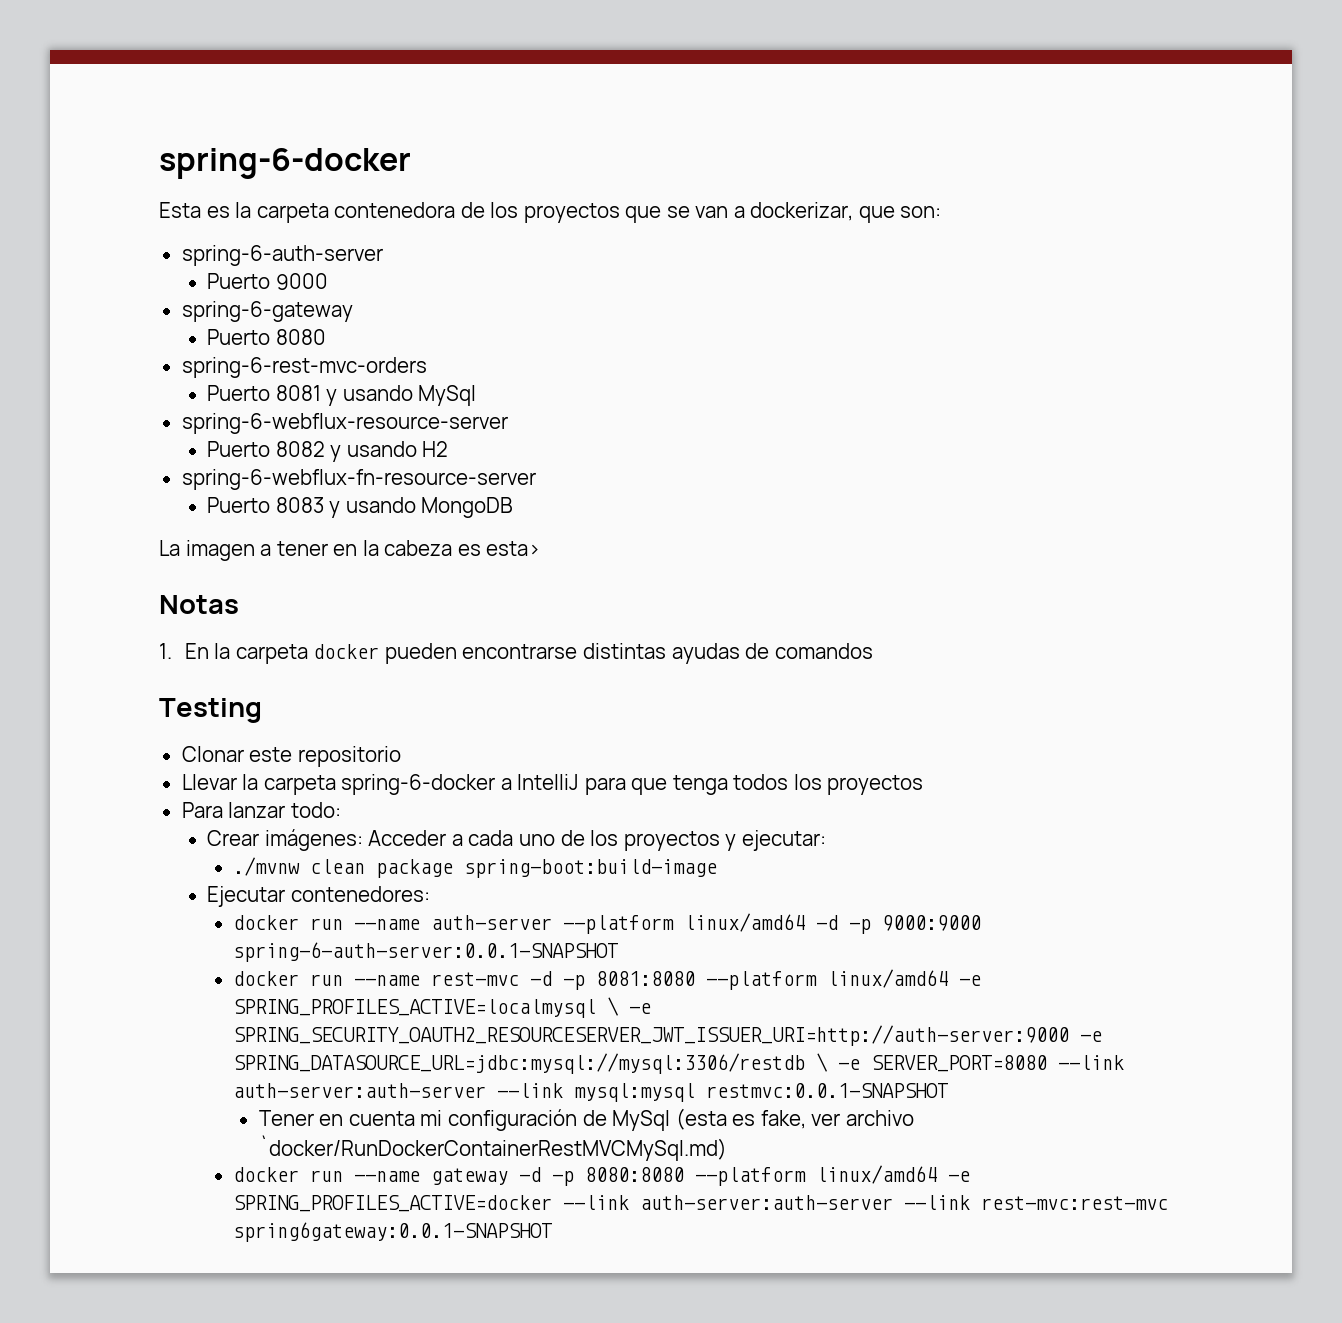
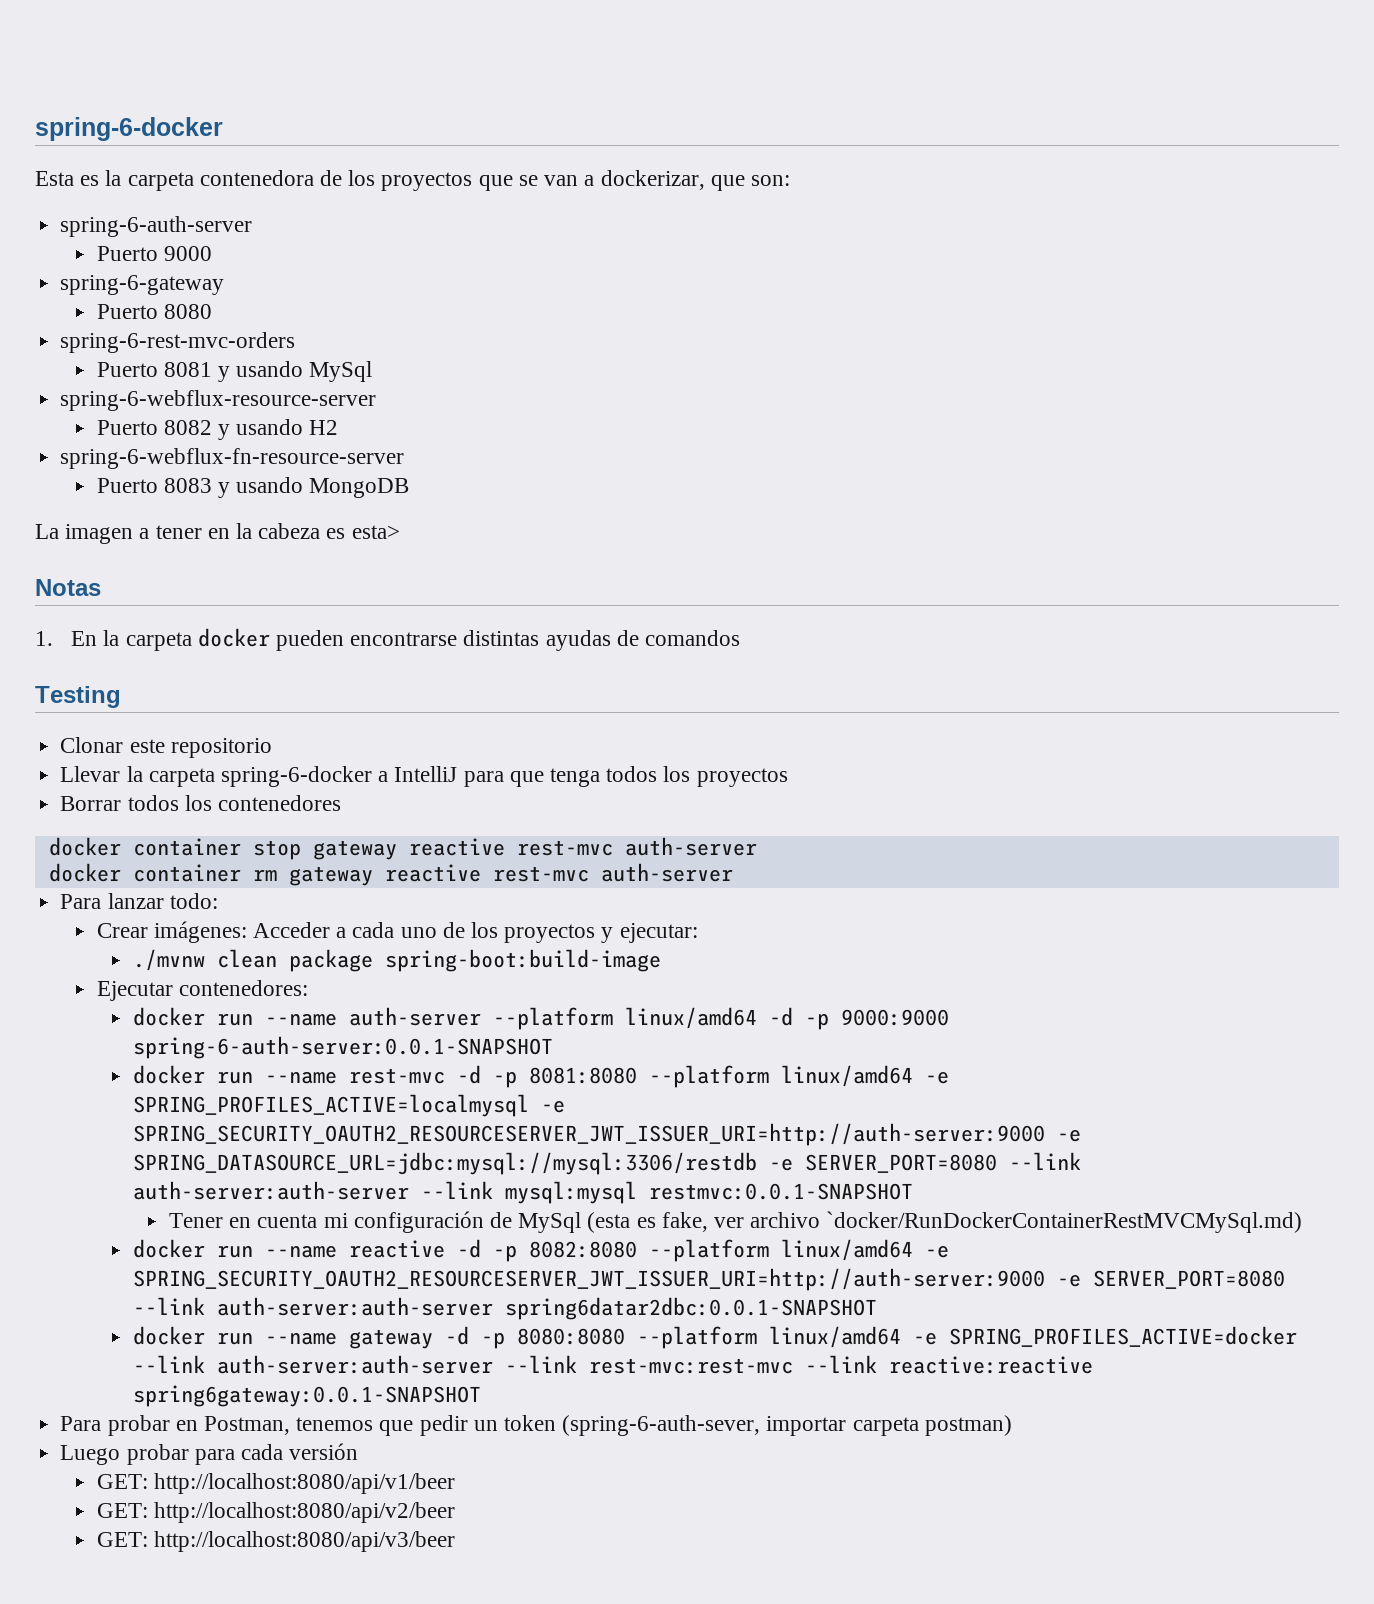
+ Borrar todos los contenedores
+ docker container stop gateway reactive rest-mvc auth-server
+ docker container rm gateway reactive rest-mvc auth-server
- docker run --name rest-mvc -d -p 8081:8080 --platform linux/amd64 -e SPRING_PROFILES_ACTIVE=localmysql \ -e SPRING_SECURITY_OAUTH2_RESOURCESERVER_JWT_ISSUER_URI=http://auth-server:9000 -e SPRING_DATASOURCE_URL=jdbc:mysql://mysql:3306/restdb \ -e SERVER_PORT=8080 --link auth-server:auth-server --link mysql:mysql restmvc:0.0.1-SNAPSHOT
+ docker run --name rest-mvc -d -p 8081:8080 --platform linux/amd64 -e SPRING_PROFILES_ACTIVE=localmysql -e SPRING_SECURITY_OAUTH2_RESOURCESERVER_JWT_ISSUER_URI=http://auth-server:9000 -e SPRING_DATASOURCE_URL=jdbc:mysql://mysql:3306/restdb -e SERVER_PORT=8080 --link auth-server:auth-server --link mysql:mysql restmvc:0.0.1-SNAPSHOT
+ docker run --name reactive -d -p 8082:8080 --platform linux/amd64 -e SPRING_SECURITY_OAUTH2_RESOURCESERVER_JWT_ISSUER_URI=http://auth-server:9000 -e SERVER_PORT=8080 --link auth-server:auth-server spring6datar2dbc:0.0.1-SNAPSHOT
- docker run --name gateway -d -p 8080:8080 --platform linux/amd64 -e SPRING_PROFILES_ACTIVE=docker --link auth-server:auth-server --link rest-mvc:rest-mvc spring6gateway:0.0.1-SNAPSHOT
+ docker run --name gateway -d -p 8080:8080 --platform linux/amd64 -e SPRING_PROFILES_ACTIVE=docker --link auth-server:auth-server --link rest-mvc:rest-mvc --link reactive:reactive spring6gateway:0.0.1-SNAPSHOT
+ Para probar en Postman, tenemos que pedir un token (spring-6-auth-sever, importar carpeta postman)
+ Luego probar para cada versión
+ GET: http://localhost:8080/api/v1/beer
+ GET: http://localhost:8080/api/v2/beer
+ GET: http://localhost:8080/api/v3/beer

